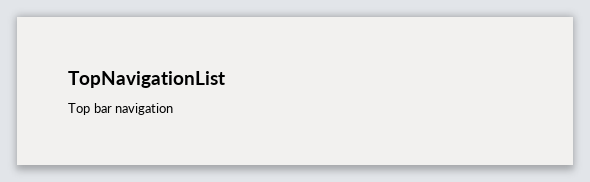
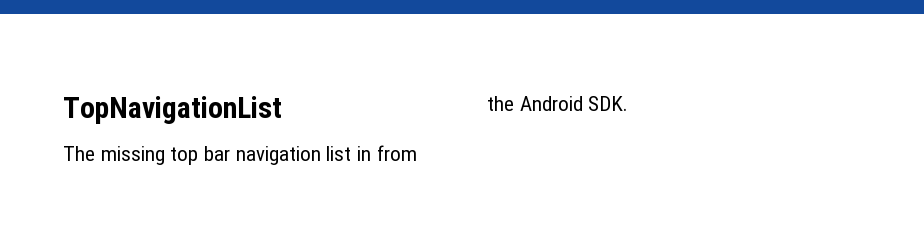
- Top bar navigation
+ The missing top bar navigation list in from the Android SDK.

